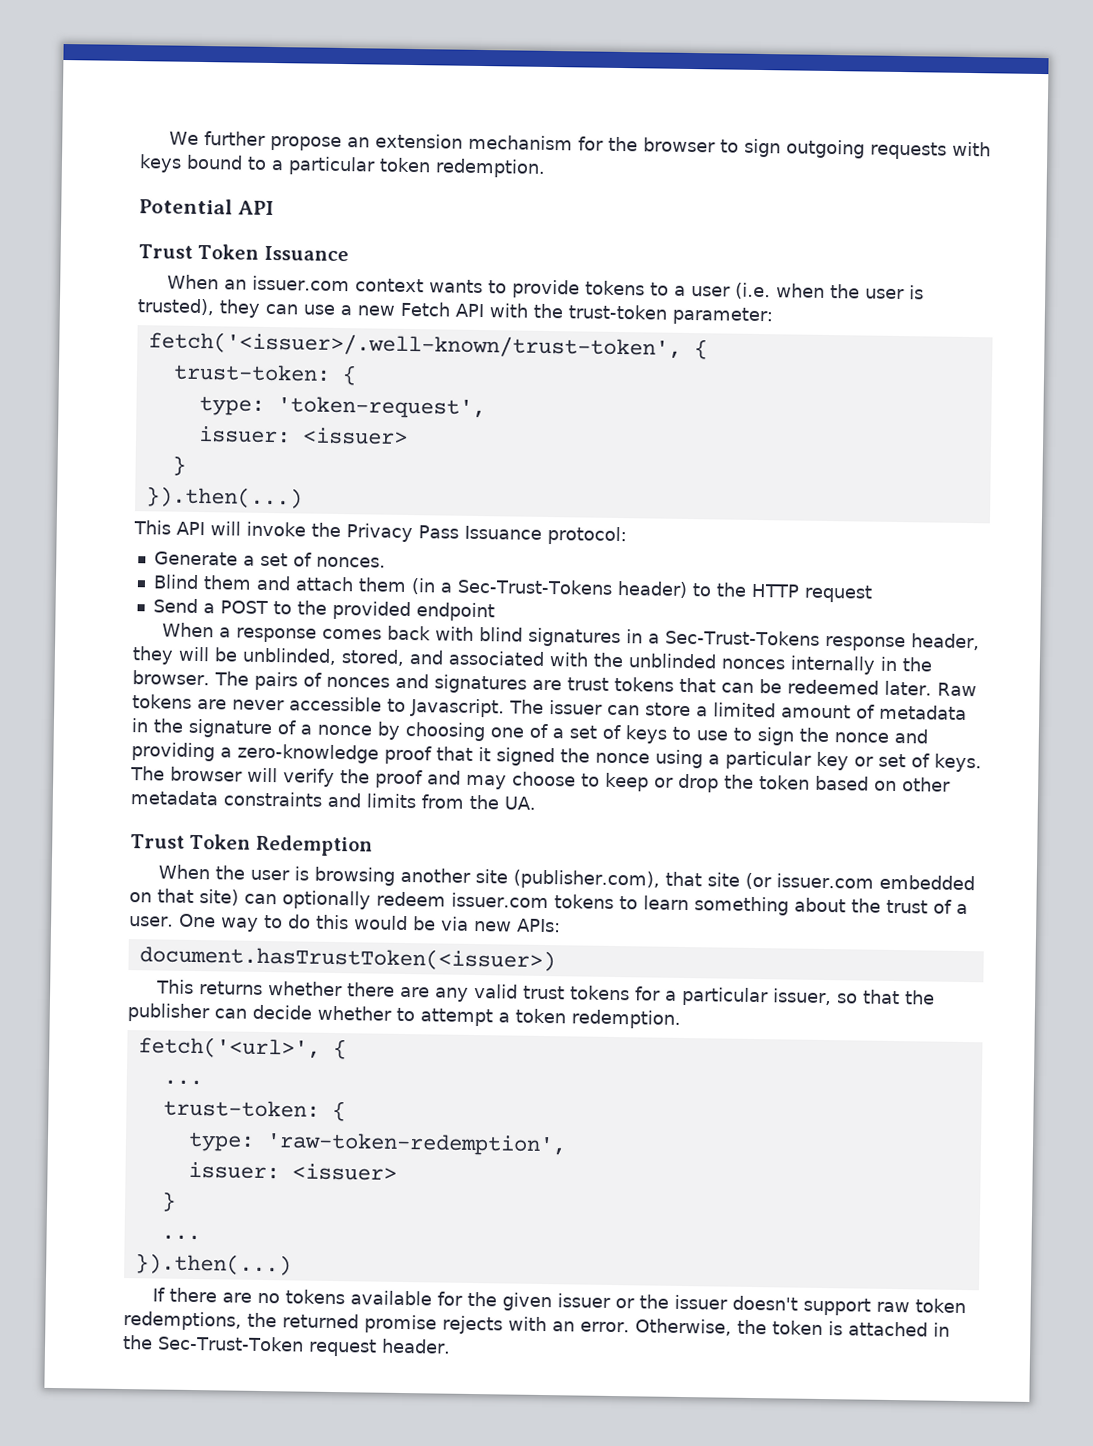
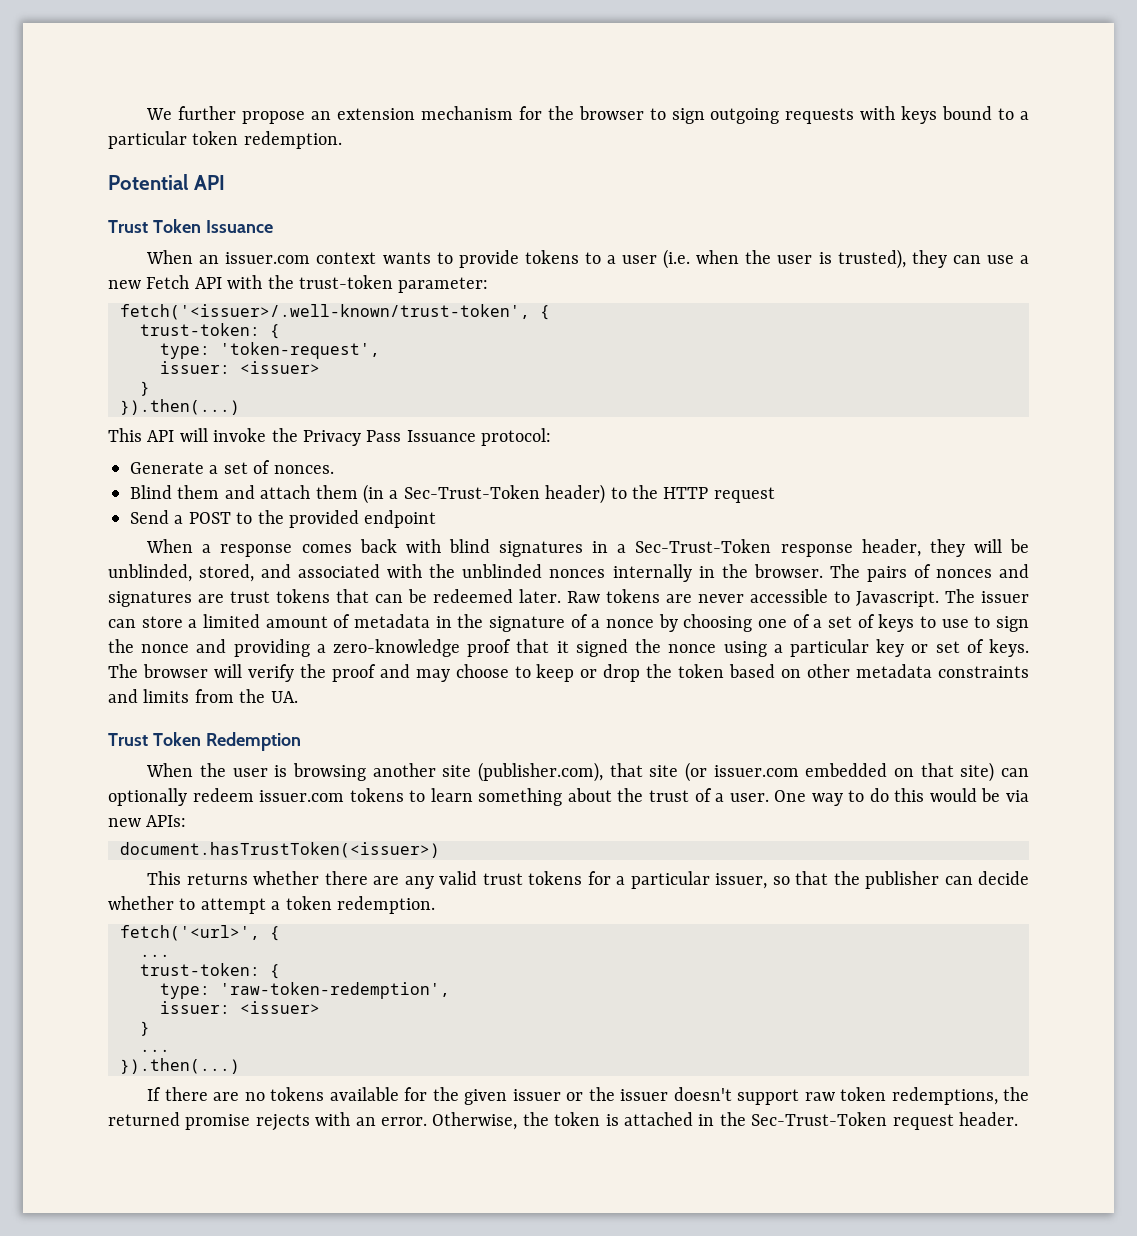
- Blind them and attach them (in a Sec-Trust-Tokens header) to the HTTP request
+ Blind them and attach them (in a Sec-Trust-Token header) to the HTTP request
- When a response comes back with blind signatures in a Sec-Trust-Tokens response header, they will be unblinded, stored, and associated with the unblinded nonces internally in the browser.
+ When a response comes back with blind signatures in a Sec-Trust-Token response header, they will be unblinded, stored, and associated with the unblinded nonces internally in the browser.

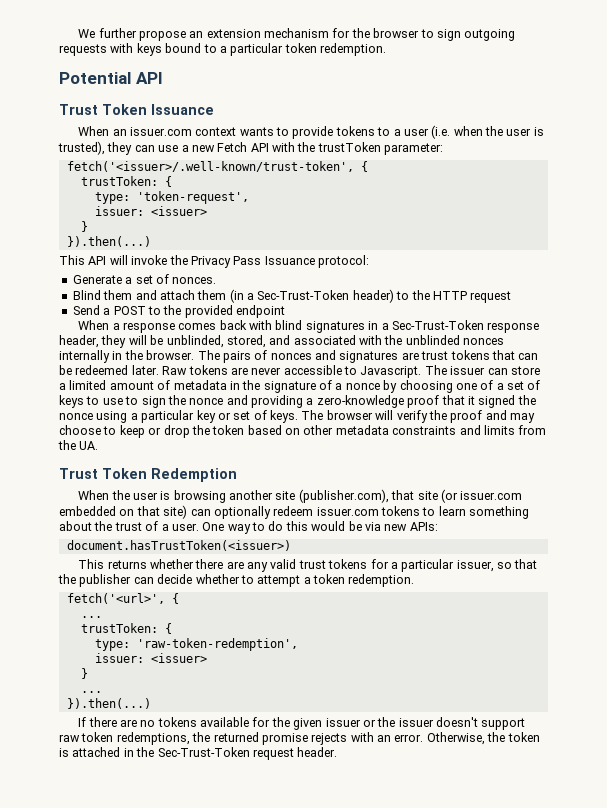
- When an issuer.com context wants to provide tokens to a user (i.e. when the user is trusted), they can use a new Fetch API with the trust-token parameter:
+ When an issuer.com context wants to provide tokens to a user (i.e. when the user is trusted), they can use a new Fetch API with the trustToken parameter:
  fetch('<issuer>/.well-known/trust-token', {
- trust-token: {
+ trustToken: {
  fetch('<url>', {
  ...
- trust-token: {
+ trustToken: {

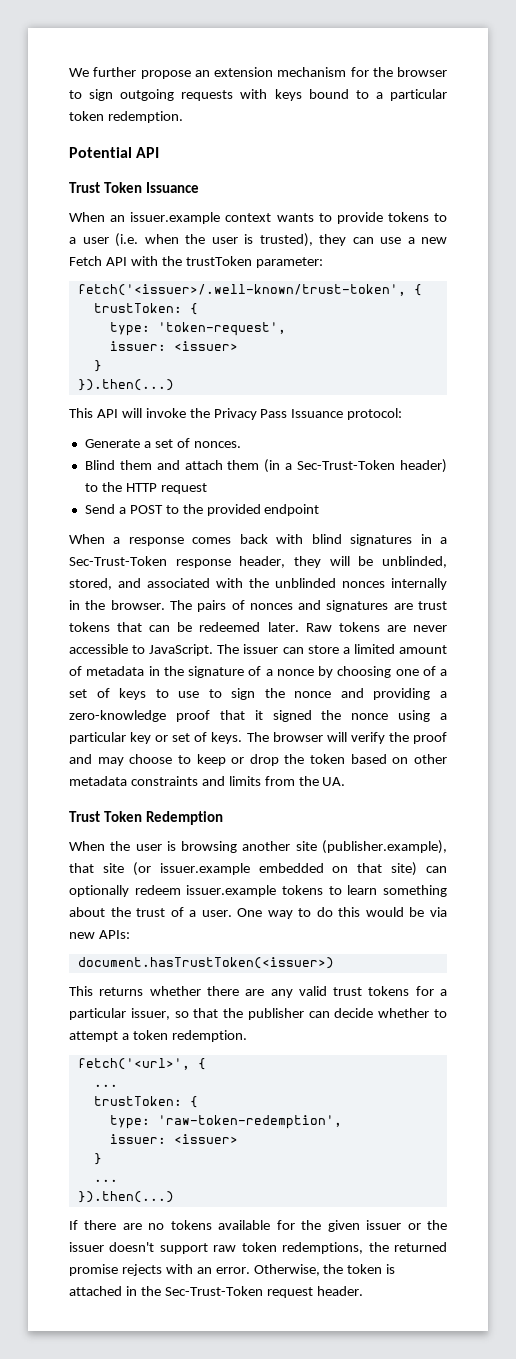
- When an issuer.com context wants to provide tokens to a user (i.e. when the user is trusted), they can use a new Fetch API with the trustToken parameter:
+ When an issuer.example context wants to provide tokens to a user (i.e. when the user is trusted), they can use a new Fetch API with the trustToken parameter:
- Raw tokens are never accessible to Javascript.
+ Raw tokens are never accessible to JavaScript.
- When the user is browsing another site (publisher.com), that site (or issuer.com embedded on that site) can optionally redeem issuer.com tokens to learn something about the trust of a user.
+ When the user is browsing another site (publisher.example), that site (or issuer.example embedded on that site) can optionally redeem issuer.example tokens to learn something about the trust of a user.

